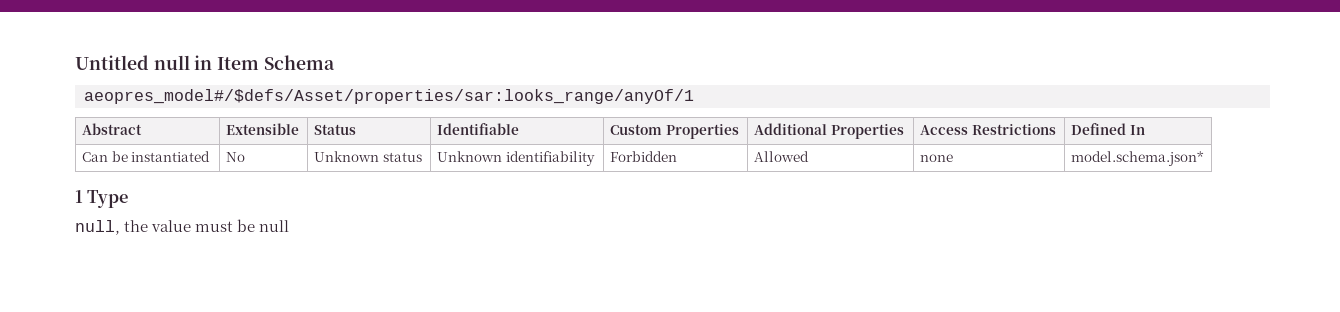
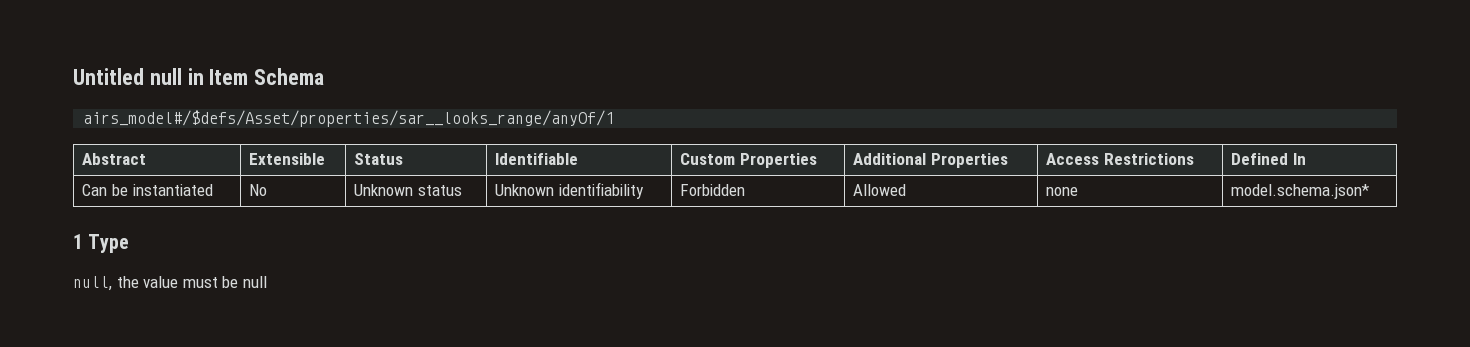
- aeopres_model#/$defs/Asset/properties/sar:looks_range/anyOf/1
+ airs_model#/$defs/Asset/properties/sar__looks_range/anyOf/1

